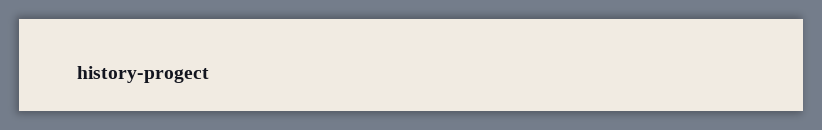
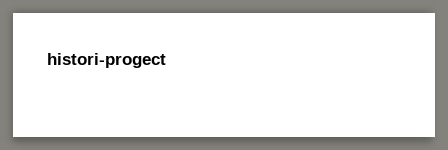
- history-progect
+ histori-progect

